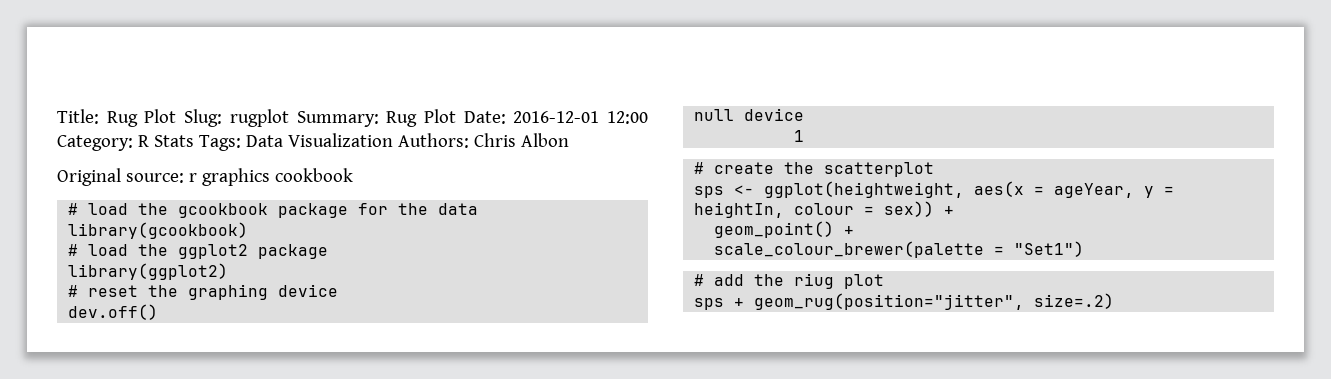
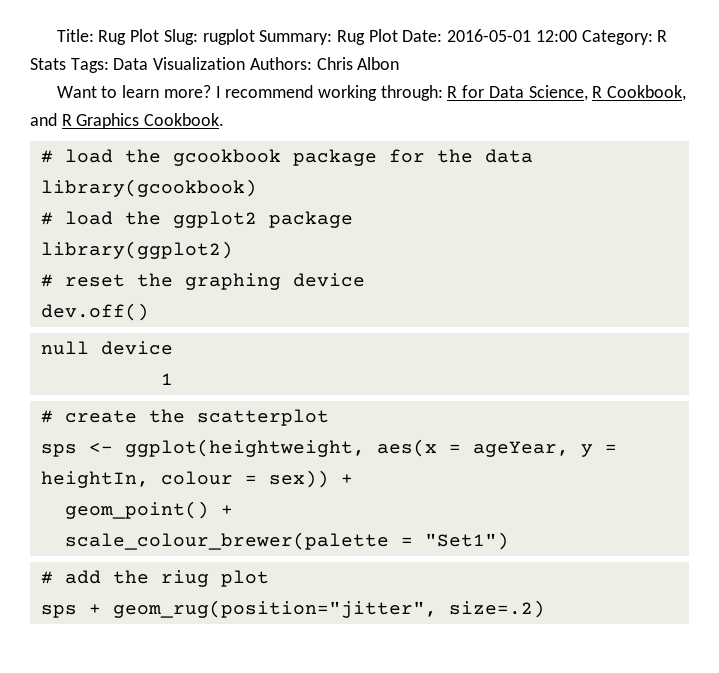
- Title: Rug Plot Slug: rugplot Summary: Rug Plot Date: 2016-12-01 12:00 Category: R Stats Tags: Data Visualization Authors: Chris Albon
+ Title: Rug Plot Slug: rugplot Summary: Rug Plot Date: 2016-05-01 12:00 Category: R Stats Tags: Data Visualization Authors: Chris Albon
- Original source: r graphics cookbook
+ Want to learn more? I recommend working through: R for Data Science, R Cookbook, and R Graphics Cookbook.

